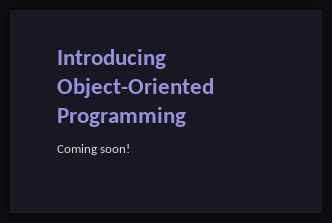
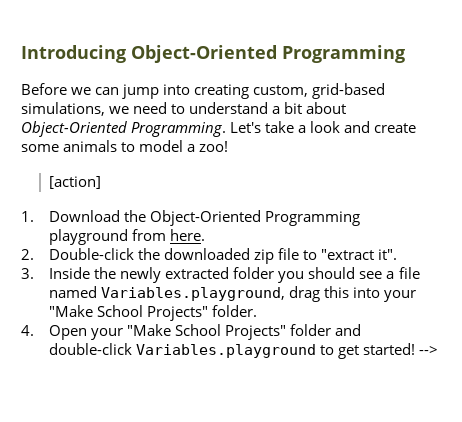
- Coming soon!
+ Before we can jump into creating custom, grid-based simulations, we need to understand a bit about Object-Oriented Programming. Let's take a look and create some animals to model a zoo!
+ [action]
+ 1. Download the Object-Oriented Programming playground from here.
+ 2. Double-click the downloaded zip file to "extract it".
+ 3. Inside the newly extracted folder you should see a file named Variables.playground, drag this into your "Make School Projects" folder.
+ 4. Open your "Make School Projects" folder and double-click Variables.playground to get started! -->

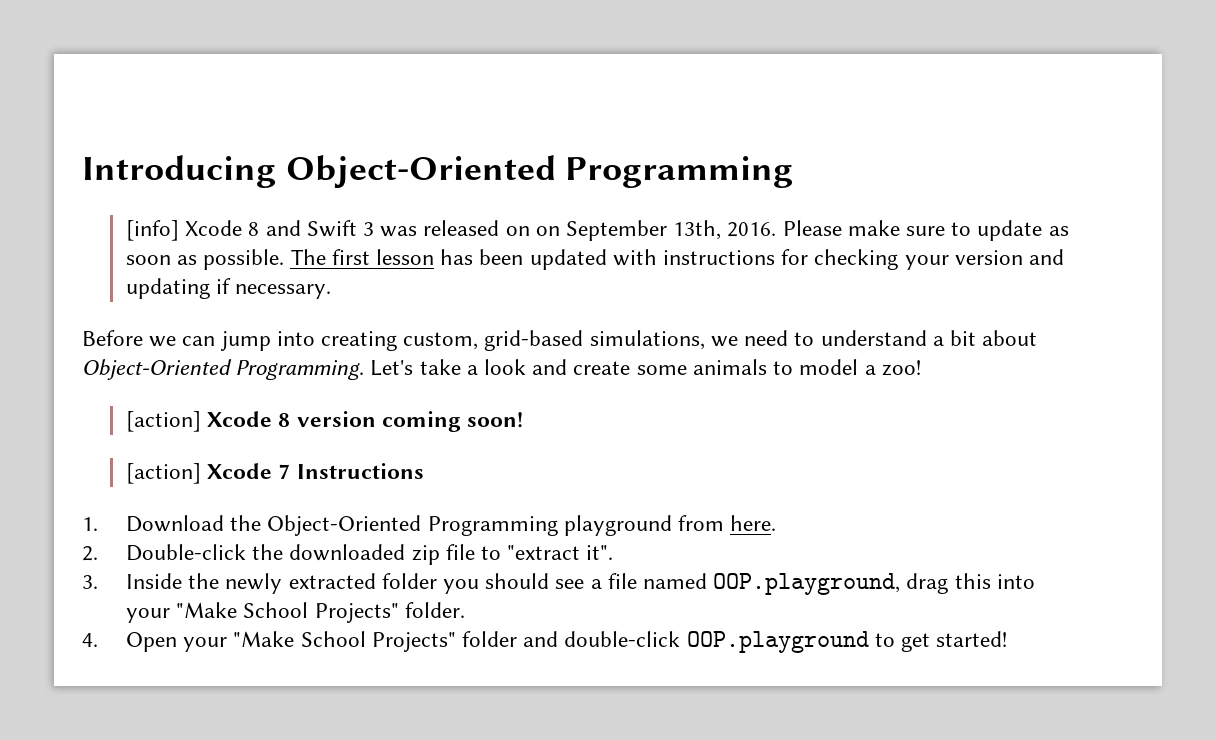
+ [info] Xcode 8 and Swift 3 was released on on September 13th, 2016. Please make sure to update as soon as possible. The first lesson has been updated with instructions for checking your version and updating if necessary.
- [action]
+ [action] Xcode 8 version coming soon!
+ [action] Xcode 7 Instructions
- 3. Inside the newly extracted folder you should see a file named Variables.playground, drag this into your "Make School Projects" folder.
+ 3. Inside the newly extracted folder you should see a file named OOP.playground, drag this into your "Make School Projects" folder.
- 4. Open your "Make School Projects" folder and double-click Variables.playground to get started! -->
+ 4. Open your "Make School Projects" folder and double-click OOP.playground to get started!

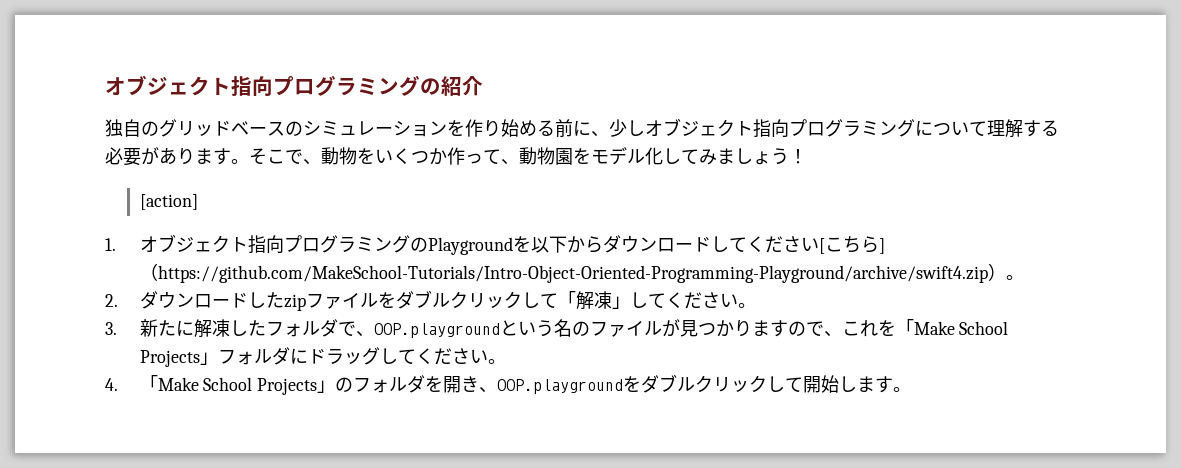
- Introducing Object-Oriented Programming
- [info] Xcode 8 and Swift 3 was released on on September 13th, 2016. Please make sure to update as soon as possible. The first lesson has been updated with instructions for checking your version and updating if necessary.
- Before we can jump into creating custom, grid-based simulations, we need to understand a bit about Object-Oriented Programming. Let's take a look and create some animals to model a zoo!
- [action] Xcode 8 version coming soon!
- [action] Xcode 7 Instructions
- 1. Download the Object-Oriented Programming playground from here.
- 2. Double-click the downloaded zip file to "extract it".
- 3. Inside the newly extracted folder you should see a file named OOP.playground, drag this into your "Make School Projects" folder.
- 4. Open your "Make School Projects" folder and double-click OOP.playground to get started!
+ オブジェクト指向プログラミングの紹介
+ 独自のグリッドベースのシミュレーションを作り始める前に、少しオブジェクト指向プログラミングについて理解する必要があります。そこで、動物をいくつか作って、動物園をモデル化してみましょう！
+ [action]
+ 1.オブジェクト指向プログラミングのPlaygroundを以下からダウンロードしてください[こちら]（https://github.com/MakeSchool-Tutorials/Intro-Object-Oriented-Programming-Playground/archive/swift4.zip）。
+ 2.ダウンロードしたzipファイルをダブルクリックして「解凍」してください。
+ 3.新たに解凍したフォルダで、OOP.playgroundという名のファイルが見つかりますので、これを「Make School Projects」フォルダにドラッグしてください。
+ 4.「Make School Projects」のフォルダを開き、OOP.playgroundをダブルクリックして開始します。

